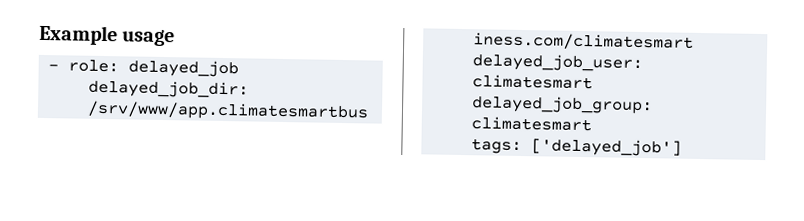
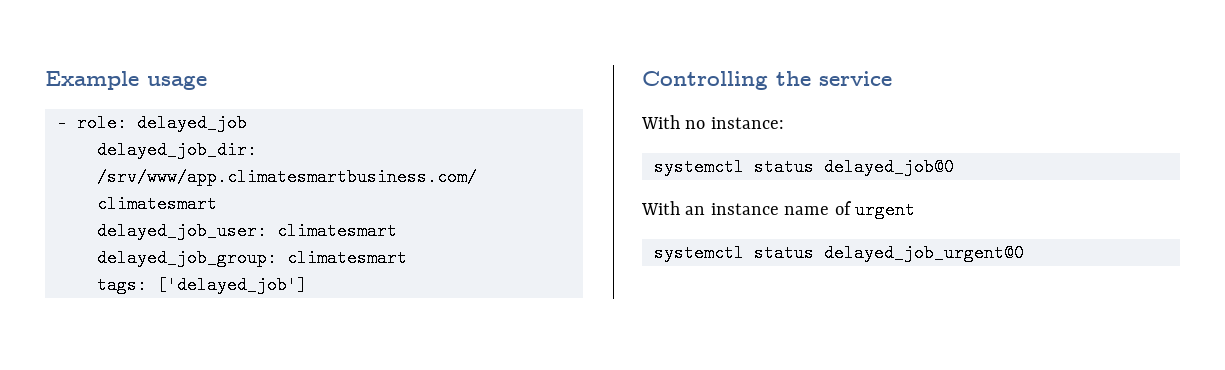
+ Controlling the service
+ With no instance:
+ systemctl status delayed_job@0
+ With an instance name of urgent
+ systemctl status delayed_job_urgent@0

